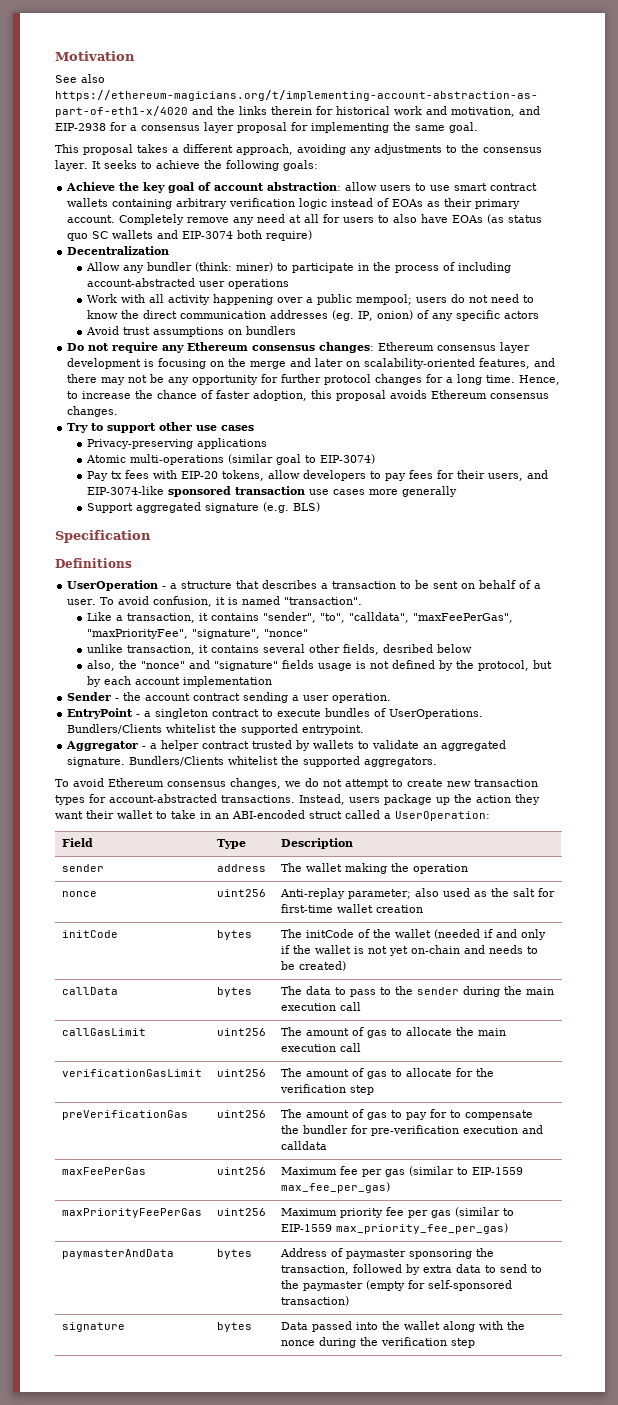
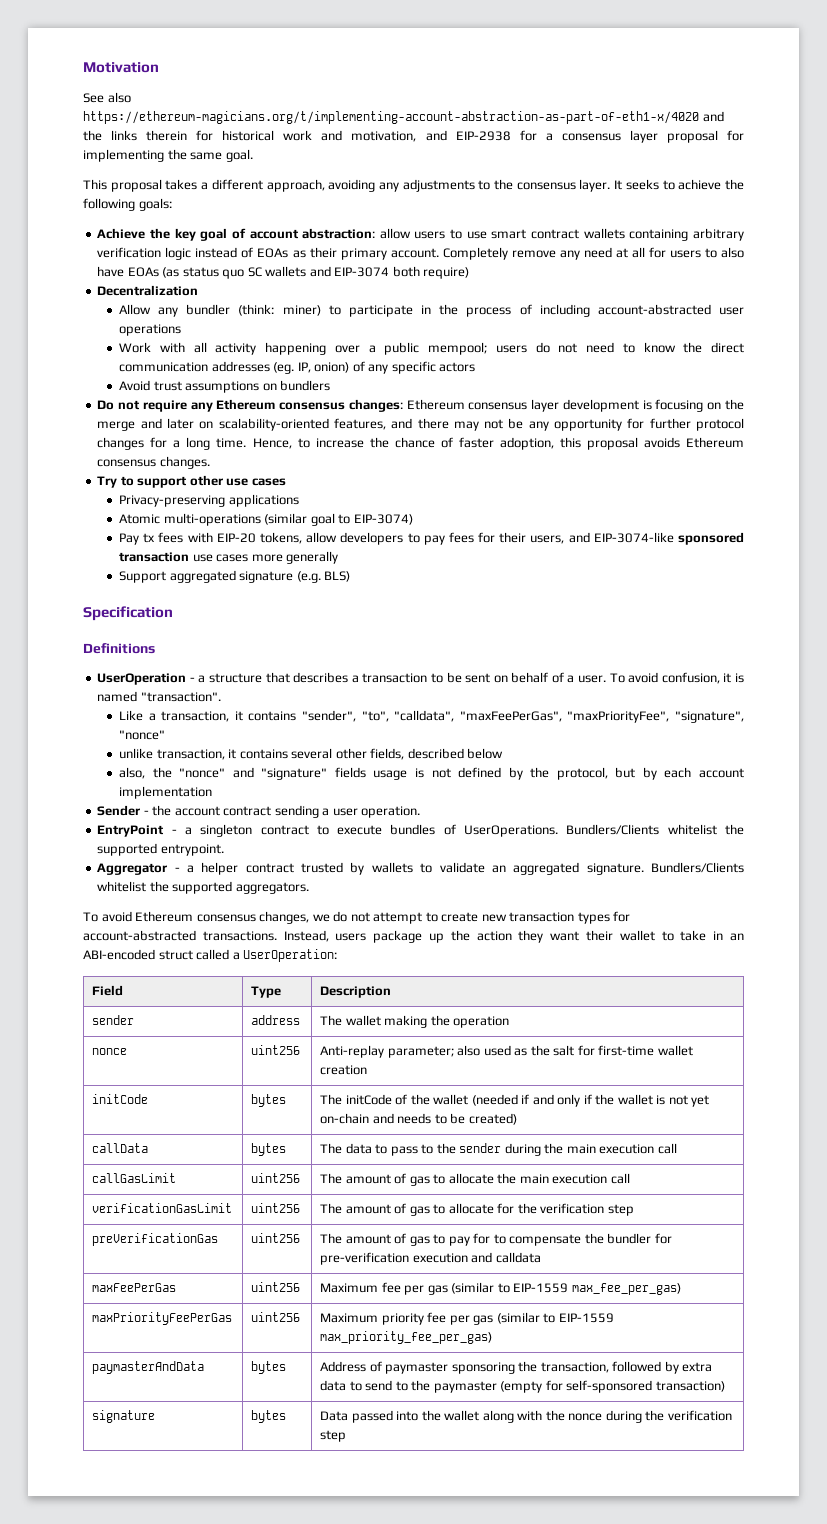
- unlike transaction, it contains several other fields, desribed below
+ unlike transaction, it contains several other fields, described below

